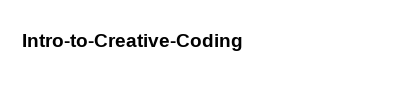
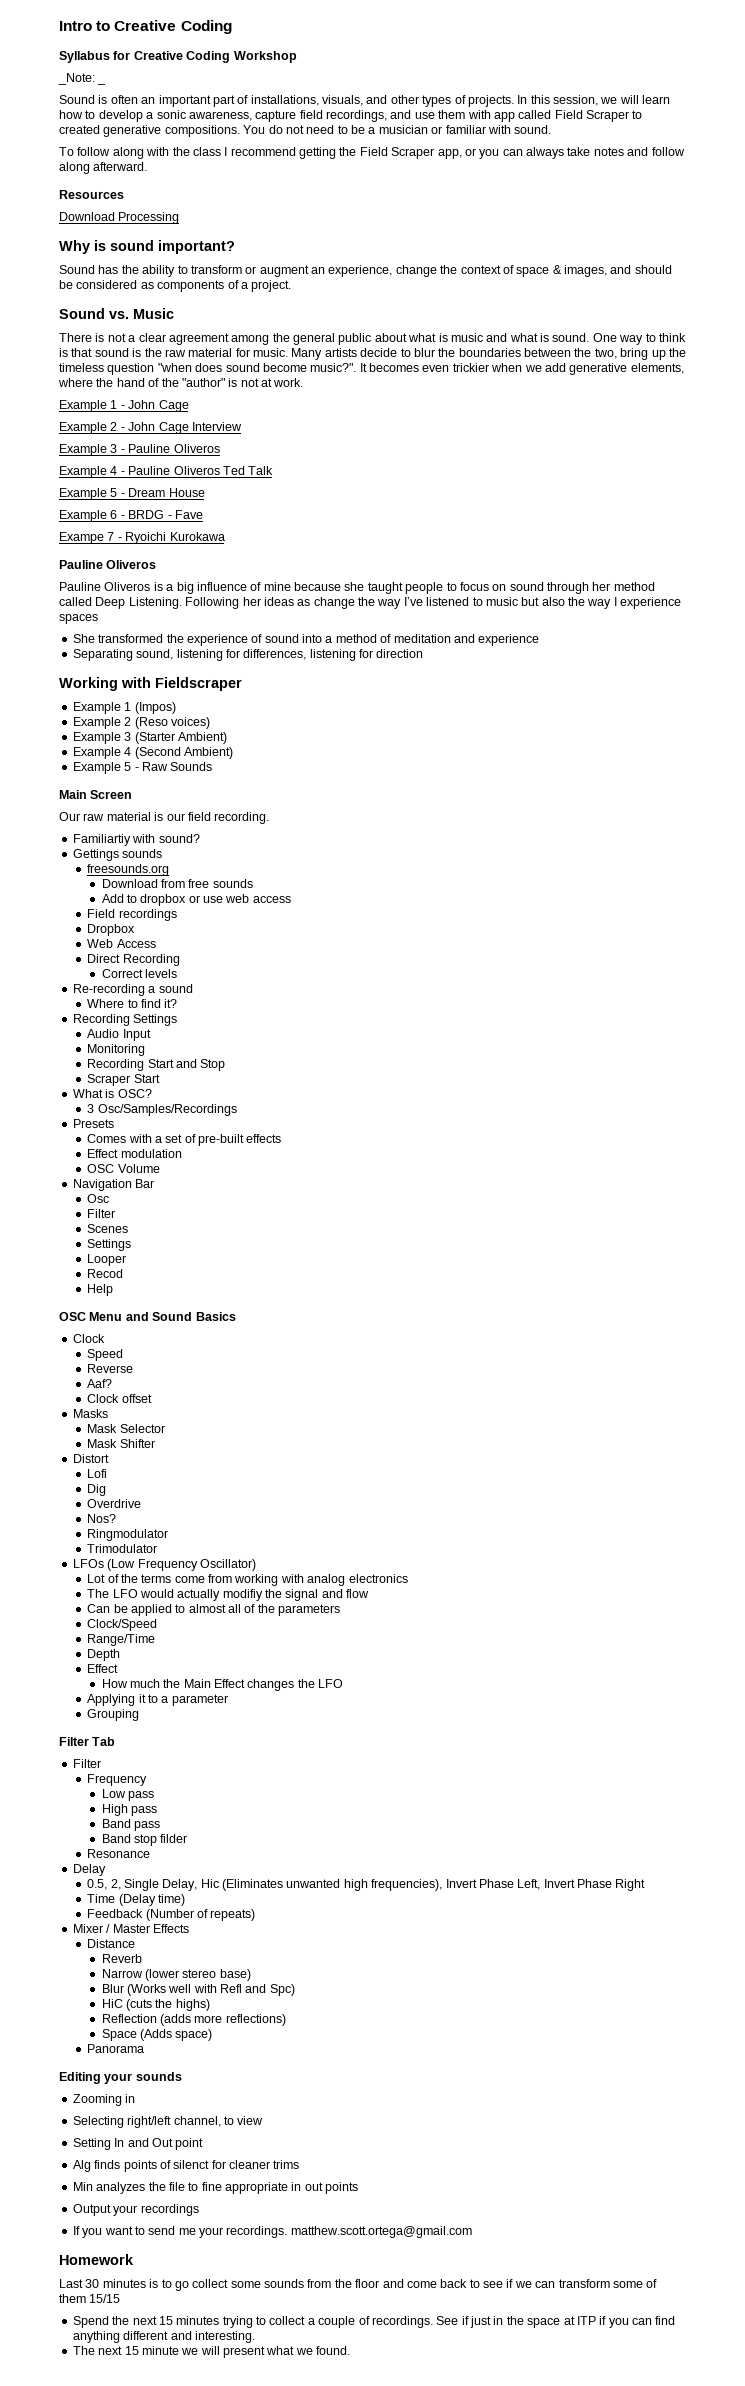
- Intro-to-Creative-Coding
+ Intro to Creative Coding
+ Syllabus for Creative Coding Workshop
+ _Note: _
+ Sound is often an important part of installations, visuals, and other types of projects. In this session, we will learn how to develop a sonic awareness, capture field recordings, and use them with app called Field Scraper to created generative compositions. You do not need to be a musician or familiar with sound.
+ To follow along with the class I recommend getting the Field Scraper app, or you can always take notes and follow along afterward.
+ Resources
+ Download Processing
+ Why is sound important?
+ Sound has the ability to transform or augment an experience, change the context of space & images, and should be considered as components of a project.
+ Sound vs. Music
+ There is not a clear agreement among the general public about what is music and what is sound. One way to think is that sound is the raw material for music. Many artists decide to blur the boundaries between the two, bring up the timeless question "when does sound become music?". It becomes even trickier when we add generative elements, where the hand of the "author" is not at work.
+ Example 1 - John Cage
+ Example 2 - John Cage Interview
+ Example 3 - Pauline Oliveros
+ Example 4 - Pauline Oliveros Ted Talk
+ Example 5 - Dream House
+ Example 6 - BRDG - Fave
+ Exampe 7 - Ryoichi Kurokawa
+ Pauline Oliveros
+ Pauline Oliveros is a big influence of mine because she taught people to focus on sound through her method called Deep Listening. Following her ideas as change the way I’ve listened to music but also the way I experience spaces
+ She transformed the experience of sound into a method of meditation and experience
+ Separating sound, listening for differences, listening for direction
+ Working with Fieldscraper
+ Example 1 (Impos)
+ Example 2 (Reso voices)
+ Example 3 (Starter Ambient)
+ Example 4 (Second Ambient)
+ Example 5 - Raw Sounds
+ Main Screen
+ Our raw material is our field recording.
+ Familiartiy with sound?
+ Gettings sounds
+ freesounds.org
+ Download from free sounds
+ Add to dropbox or use web access
+ Field recordings
+ Dropbox
+ Web Access
+ Direct Recording
+ Correct levels
+ Re-recording a sound
+ Where to find it?
+ Recording Settings
+ Audio Input
+ Monitoring
+ Recording Start and Stop
+ Scraper Start
+ What is OSC?
+ 3 Osc/Samples/Recordings
+ Presets
+ Comes with a set of pre-built effects
+ Effect modulation
+ OSC Volume
+ Navigation Bar
+ Osc
+ Filter
+ Scenes
+ Settings
+ Looper
+ Recod
+ Help
+ OSC Menu and Sound Basics
+ Clock
+ Speed
+ Reverse
+ Aaf?
+ Clock offset
+ Masks
+ Mask Selector
+ Mask Shifter
+ Distort
+ Lofi
+ Dig
+ Overdrive
+ Nos?
+ Ringmodulator
+ Trimodulator
+ LFOs (Low Frequency Oscillator)
+ Lot of the terms come from working with analog electronics
+ The LFO would actually modifiy the signal and flow
+ Can be applied to almost all of the parameters
+ Clock/Speed
+ Range/Time
+ Depth
+ Effect
+ How much the Main Effect changes the LFO
+ Applying it to a parameter
+ Grouping
+ Filter Tab
+ Filter
+ Frequency
+ Low pass
+ High pass
+ Band pass
+ Band stop filder
+ Resonance
+ Delay
+ 0.5, 2, Single Delay, Hic (Eliminates unwanted high frequencies), Invert Phase Left, Invert Phase Right
+ Time (Delay time)
+ Feedback (Number of repeats)
+ Mixer / Master Effects
+ Distance
+ Reverb
+ Narrow (lower stereo base)
+ Blur (Works well with Refl and Spc)
+ HiC (cuts the highs)
+ Reflection (adds more reflections)
+ Space (Adds space)
+ Panorama
+ Editing your sounds
+ Zooming in
+ Selecting right/left channel, to view
+ Setting In and Out point
+ Alg finds points of silenct for cleaner trims
+ Min analyzes the file to fine appropriate in out points
+ Output your recordings
+ If you want to send me your recordings. matthew.scott.ortega@gmail.com
+ Homework
+ Last 30 minutes is to go collect some sounds from the floor and come back to see if we can transform some of them 15/15
+ Spend the next 15 minutes trying to collect a couple of recordings. See if just in the space at ITP if you can find anything different and interesting.
+ The next 15 minute we will present what we found.

